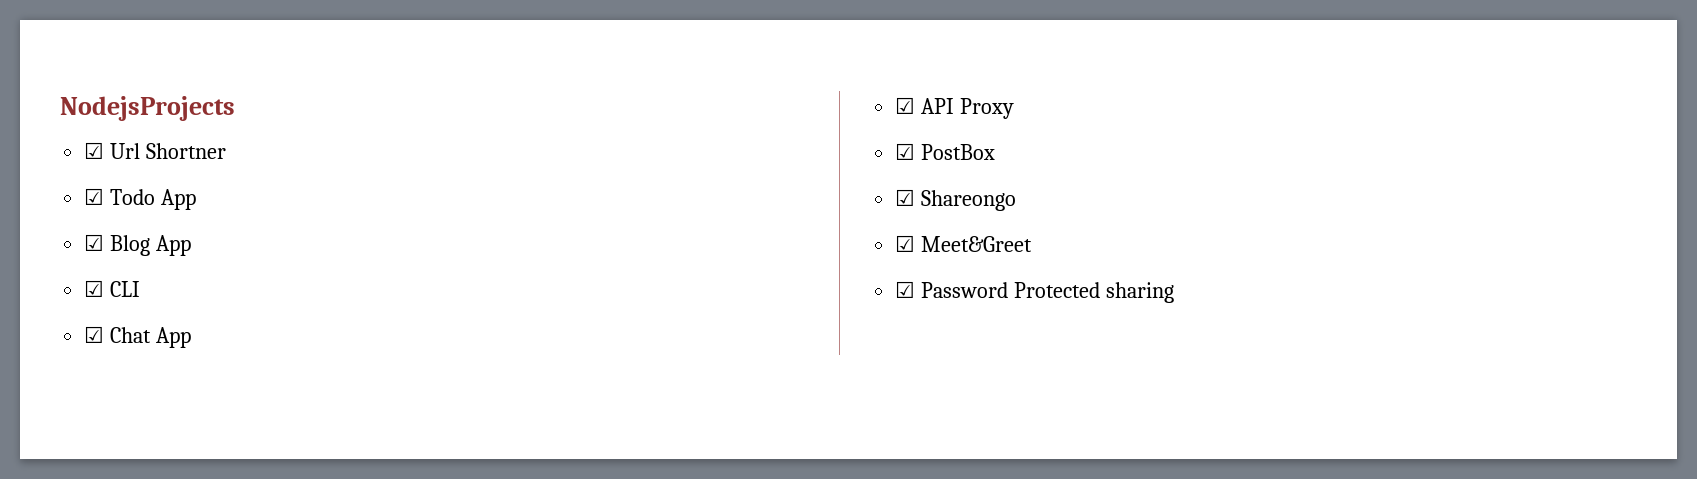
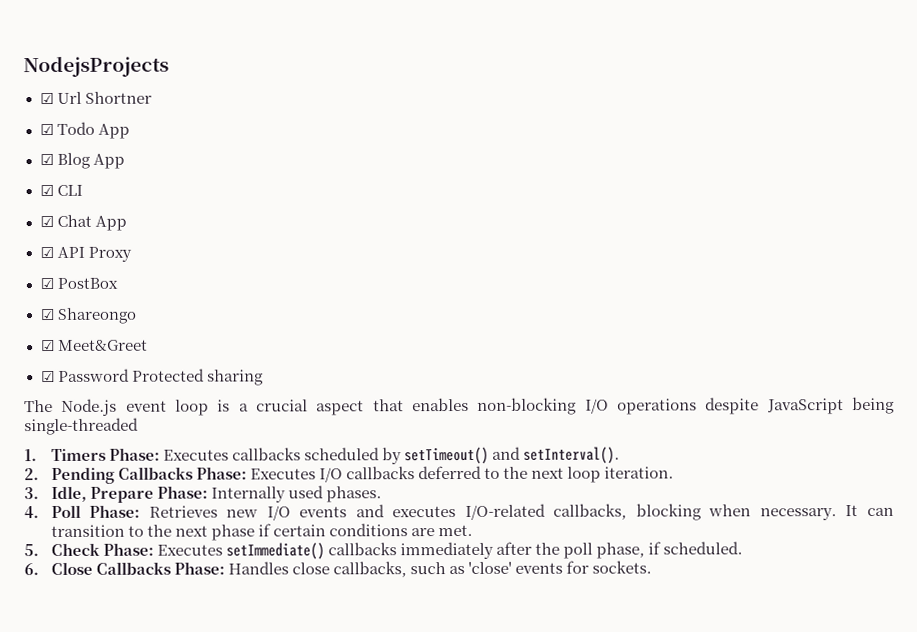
+ The Node.js event loop is a crucial aspect that enables non-blocking I/O operations despite JavaScript being single-threaded
+ 1. Timers Phase: Executes callbacks scheduled by setTimeout() and setInterval().
+ 2. Pending Callbacks Phase: Executes I/O callbacks deferred to the next loop iteration.
+ 3. Idle, Prepare Phase: Internally used phases.
+ 4. Poll Phase: Retrieves new I/O events and executes I/O-related callbacks, blocking when necessary. It can transition to the next phase if certain conditions are met.
+ 5. Check Phase: Executes setImmediate() callbacks immediately after the poll phase, if scheduled.
+ 6. Close Callbacks Phase: Handles close callbacks, such as 'close' events for sockets.

